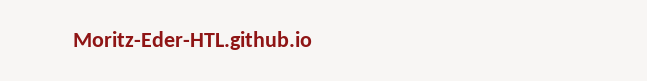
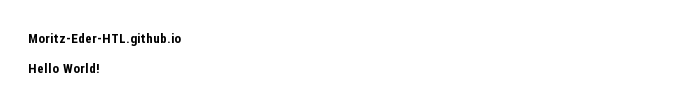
+ Hello World!

